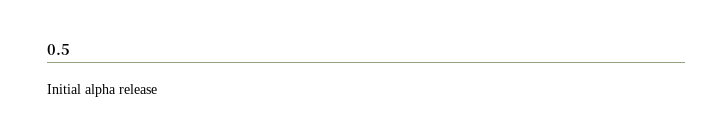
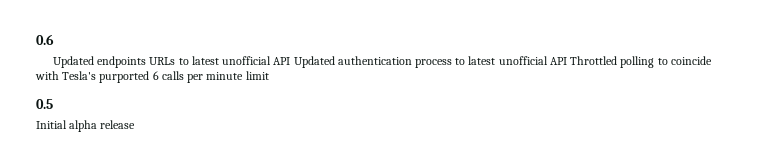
+ 0.6
+ Updated endpoints URLs to latest unofficial API Updated authentication process to latest unofficial API Throttled polling to coincide with Tesla's purported 6 calls per minute limit

